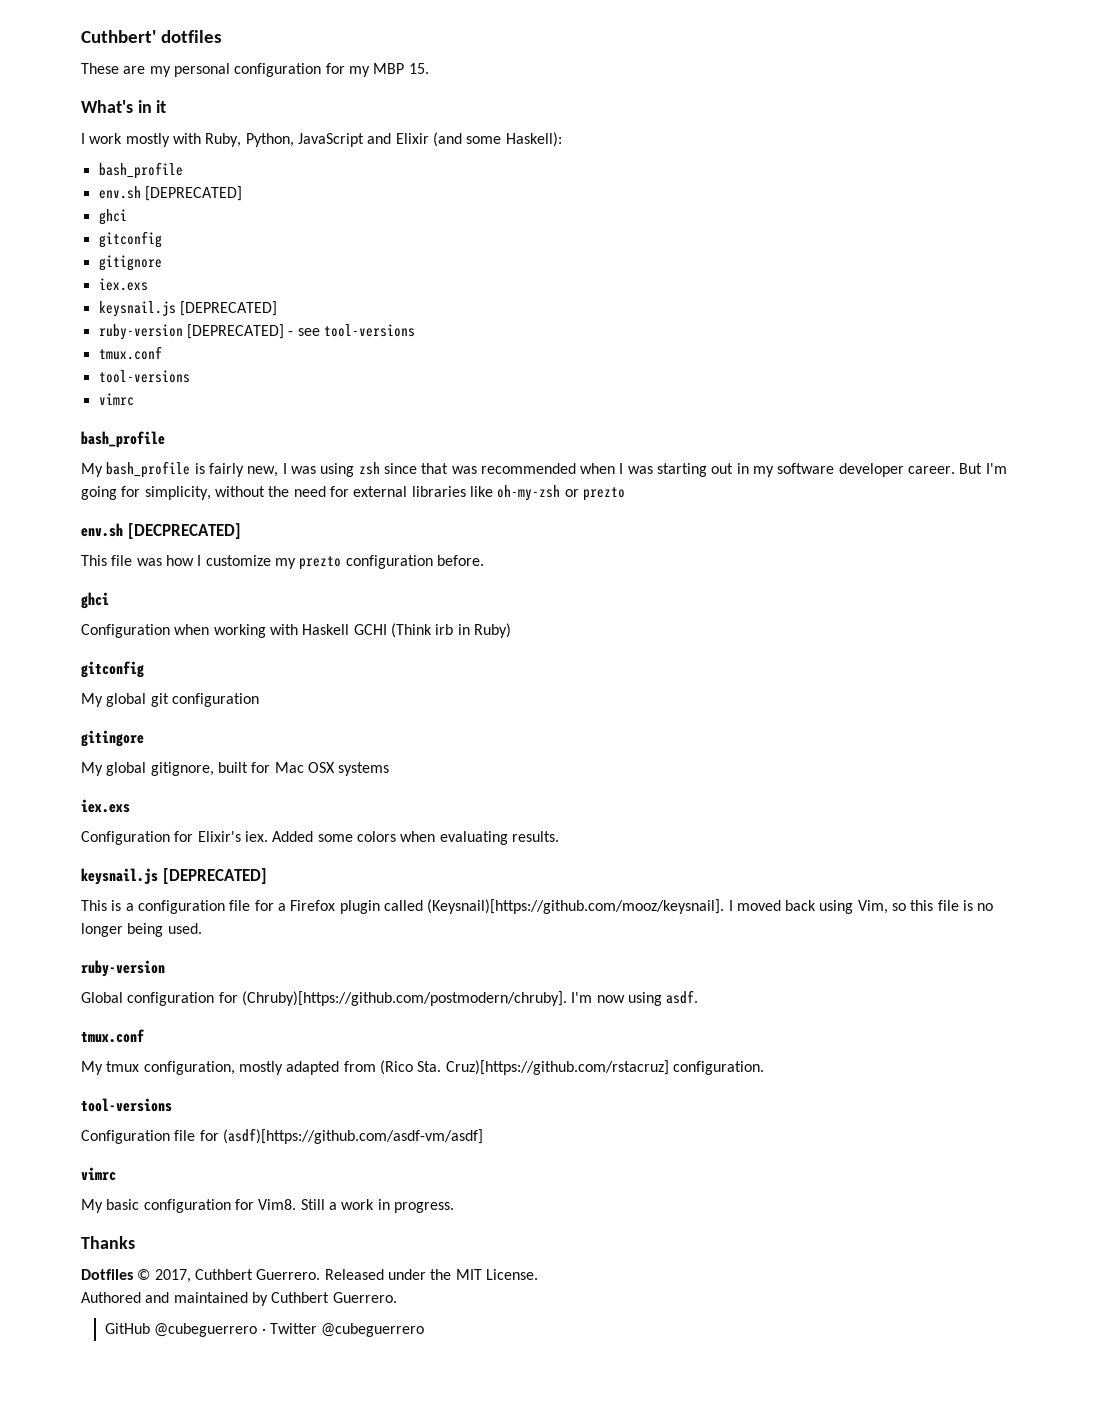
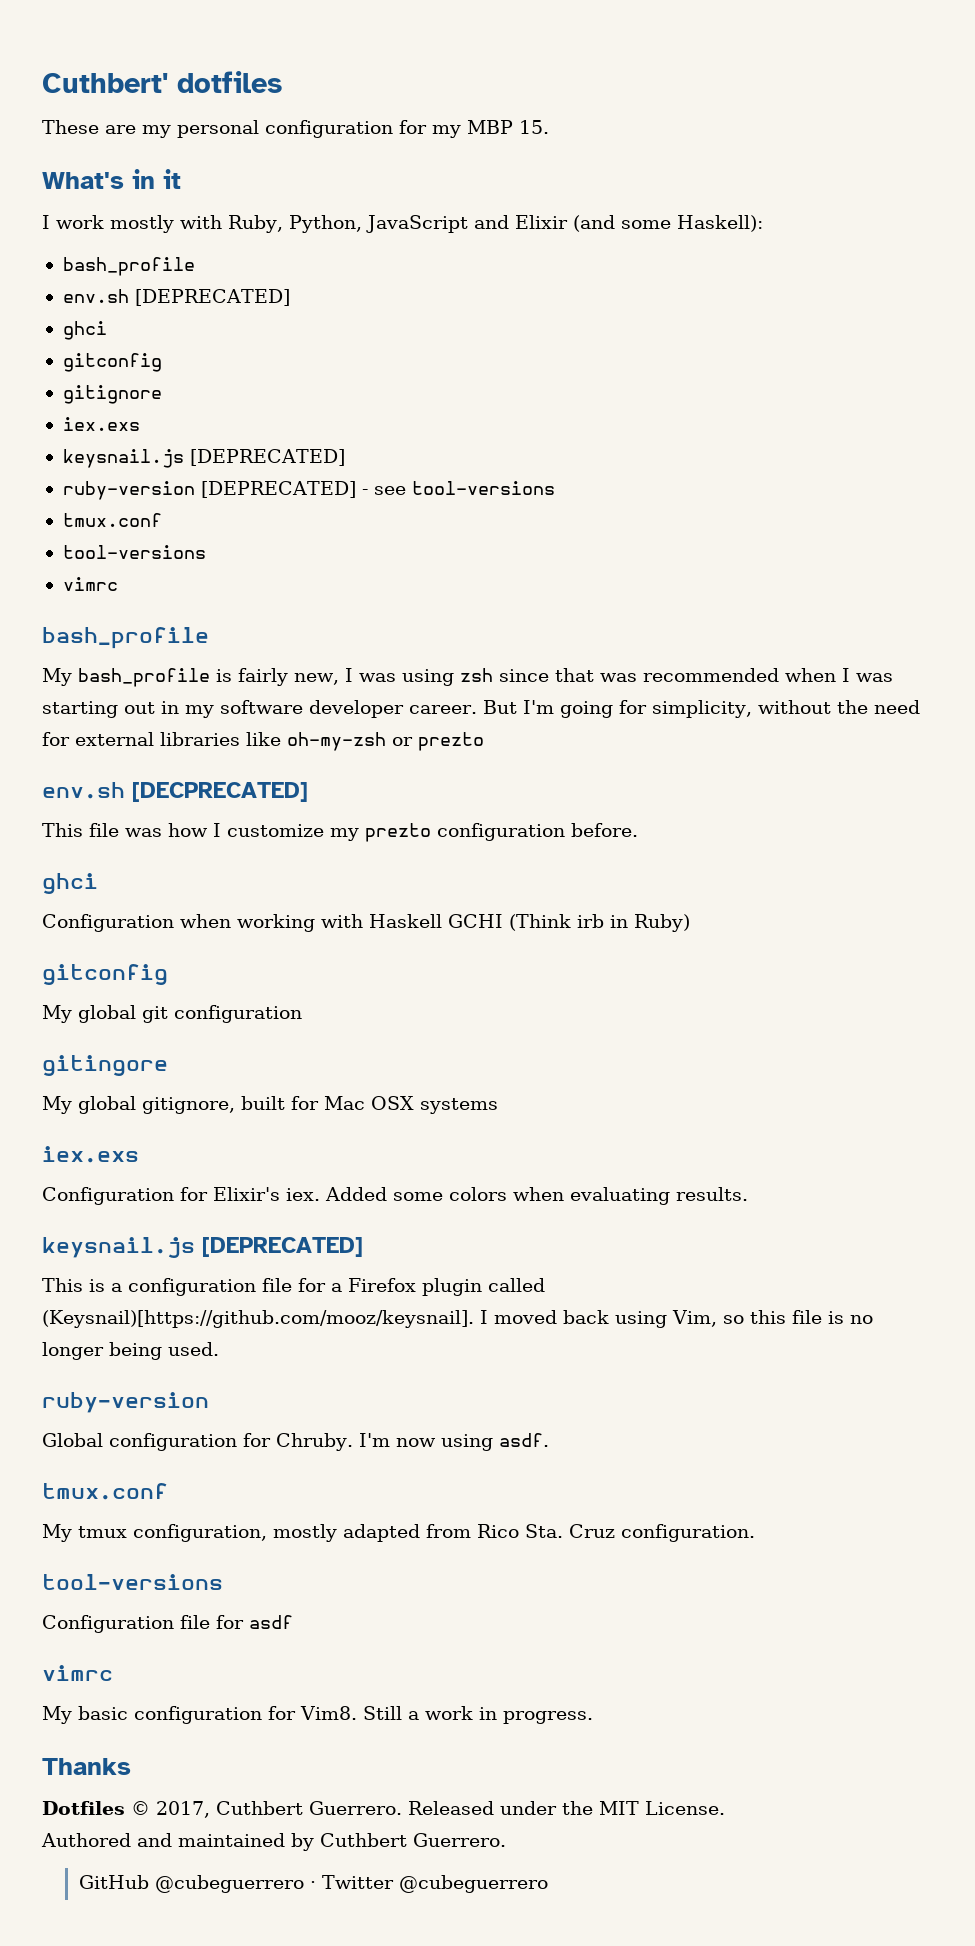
- Global configuration for (Chruby)[https://github.com/postmodern/chruby]. I'm now using asdf.
+ Global configuration for Chruby. I'm now using asdf.
- My tmux configuration, mostly adapted from (Rico Sta. Cruz)[https://github.com/rstacruz] configuration.
+ My tmux configuration, mostly adapted from Rico Sta. Cruz configuration.
- Configuration file for (asdf)[https://github.com/asdf-vm/asdf]
+ Configuration file for asdf

